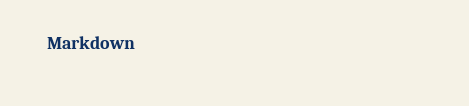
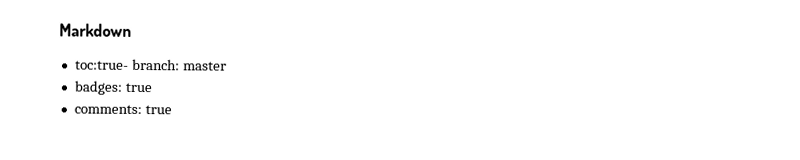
+ toc:true- branch: master
+ badges: true
+ comments: true

